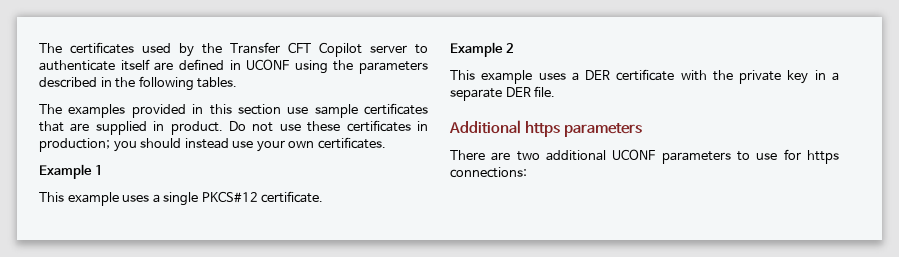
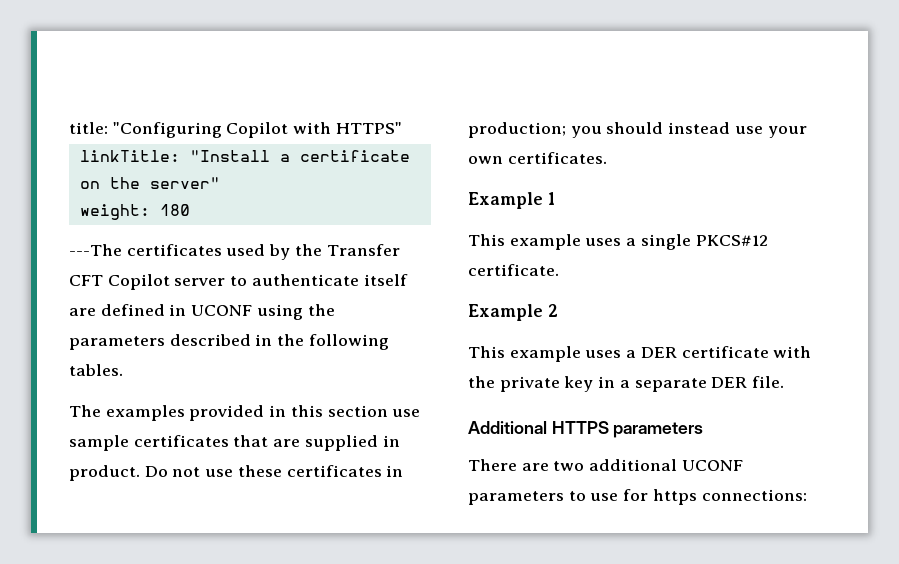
- The certificates used by the Transfer CFT Copilot server to authenticate itself are defined in UCONF using the parameters described in the following tables.
+ title: "Configuring Copilot with HTTPS"
+ linkTitle: "Install a certificate on the server"
+ weight: 180
+ ---The certificates used by the Transfer CFT Copilot server to authenticate itself are defined in UCONF using the parameters described in the following tables.
- Additional https parameters
+ Additional HTTPS parameters

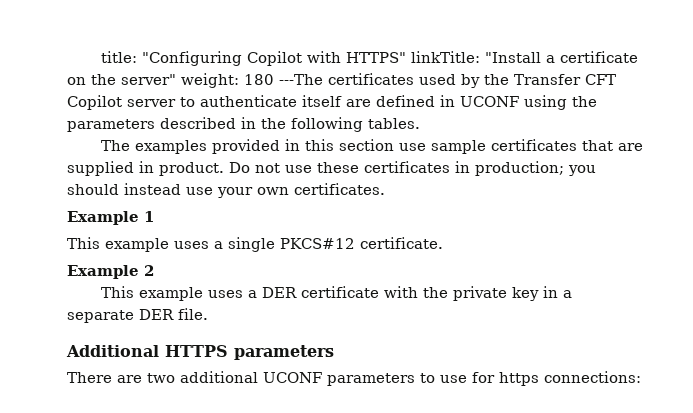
- title: "Configuring Copilot with HTTPS"
- linkTitle: "Install a certificate on the server"
- weight: 180
- ---The certificates used by the Transfer CFT Copilot server to authenticate itself are defined in UCONF using the parameters described in the following tables.
+ title: "Configuring Copilot with HTTPS" linkTitle: "Install a certificate on the server" weight: 180 ---The certificates used by the Transfer CFT Copilot server to authenticate itself are defined in UCONF using the parameters described in the following tables.

